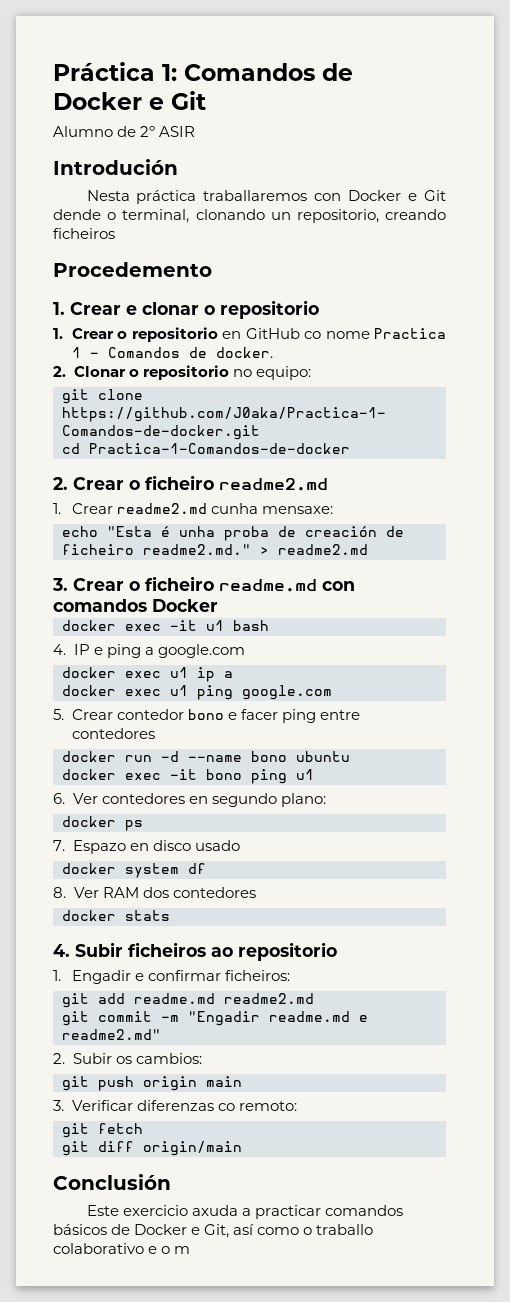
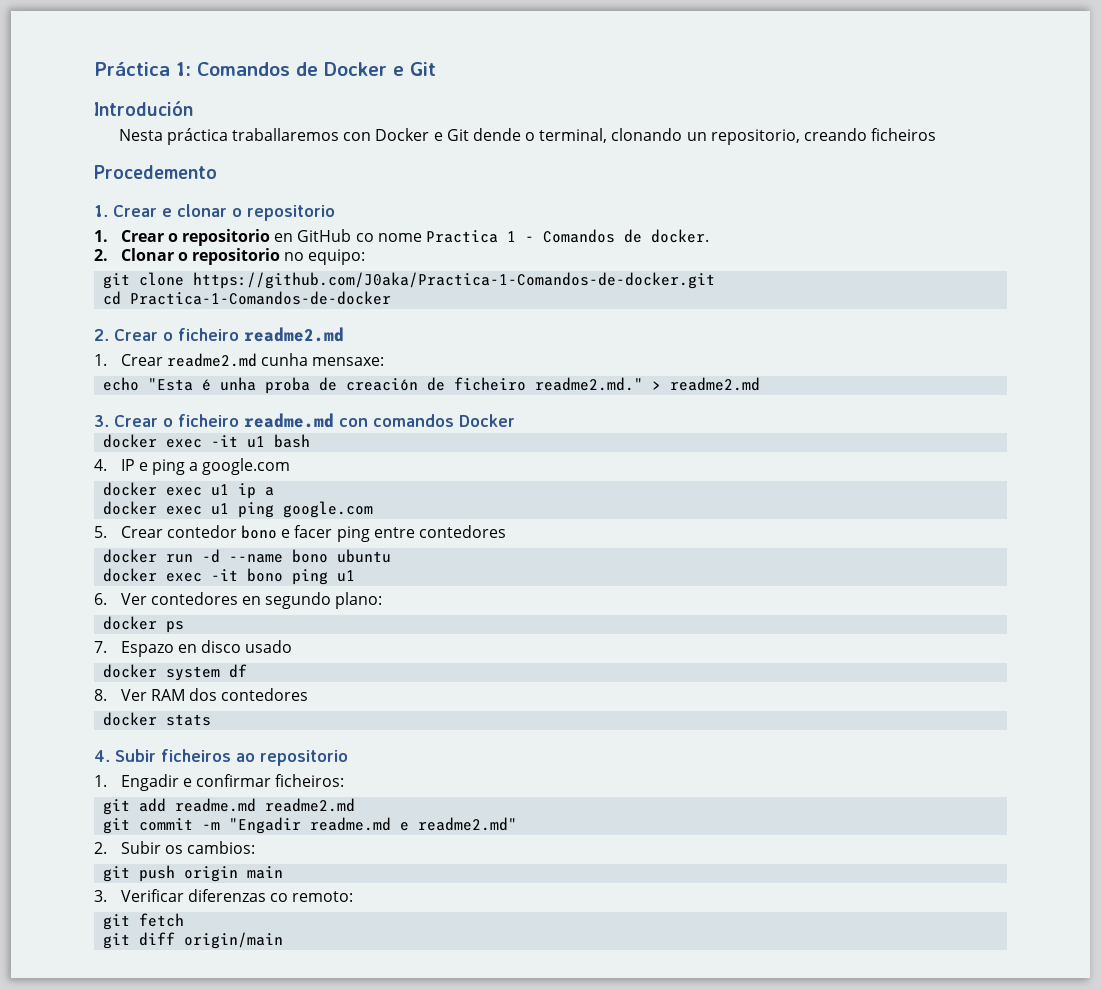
- Alumno de 2º ASIR
- Conclusión
- Este exercicio axuda a practicar comandos básicos de Docker e Git, así como o traballo colaborativo e o m

